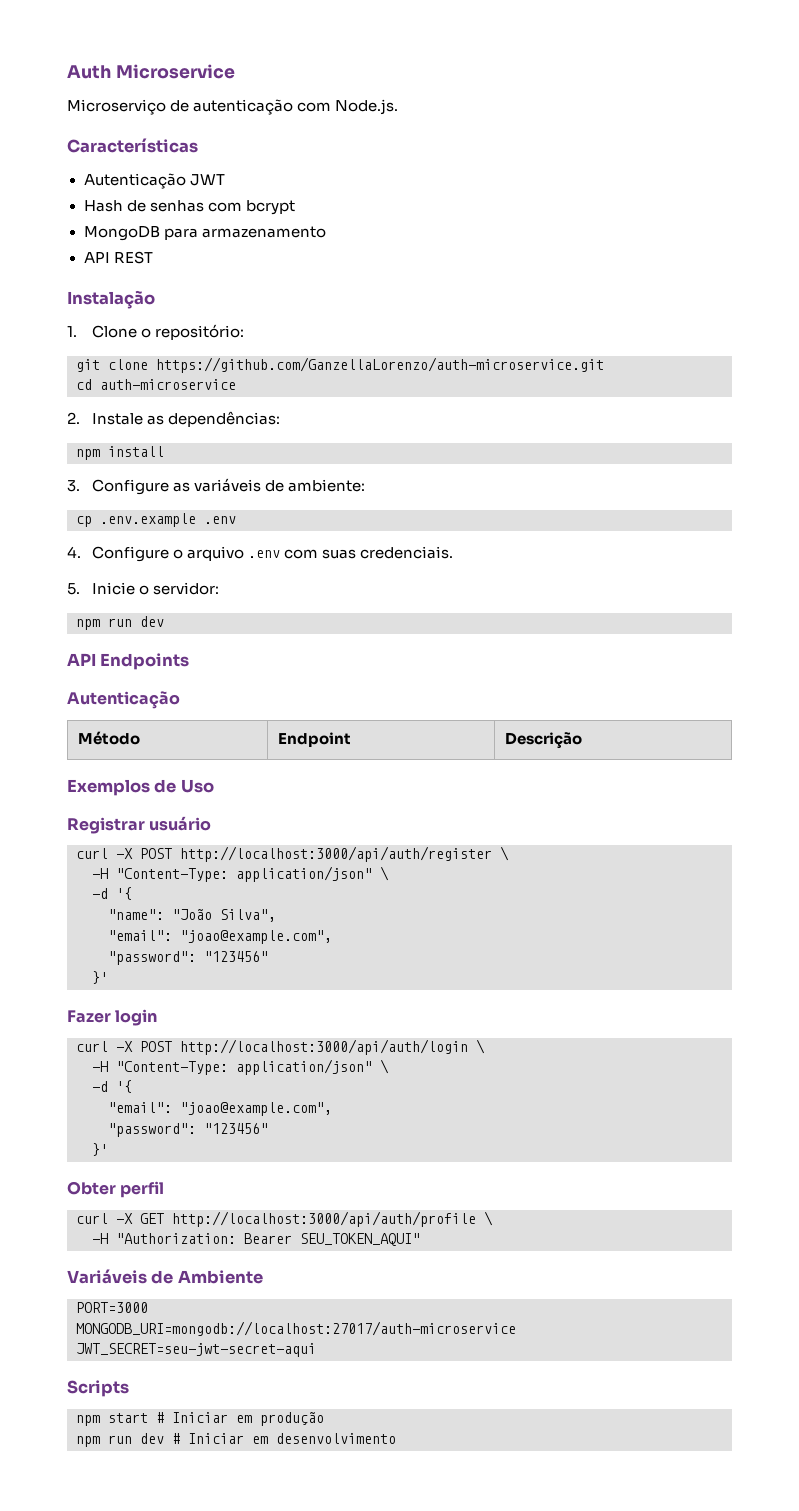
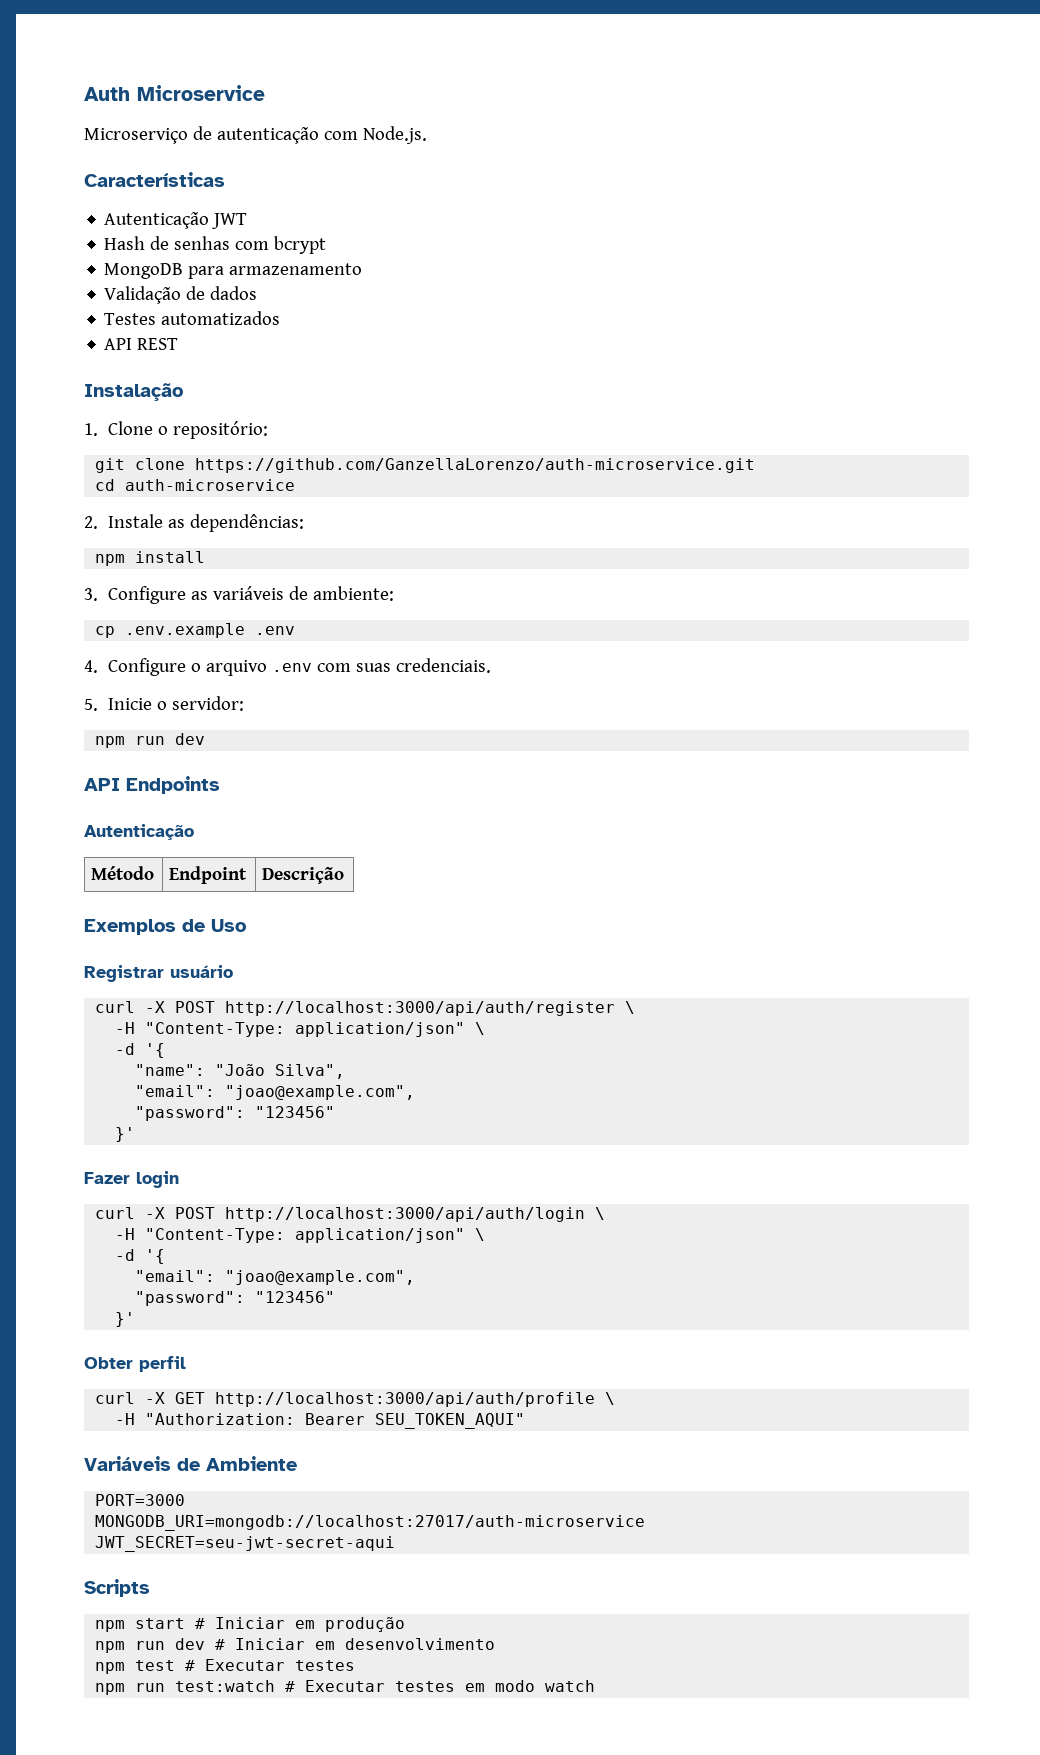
+ Validação de dados
+ Testes automatizados
+ npm test # Executar testes
+ npm run test:watch # Executar testes em modo watch

